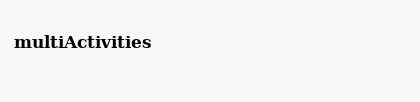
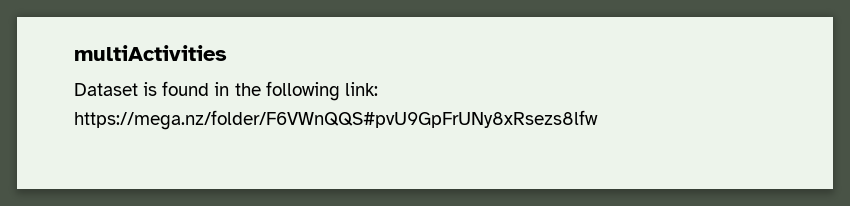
+ Dataset is found in the following link: https://mega.nz/folder/F6VWnQQS#pvU9GpFrUNy8xRsezs8lfw

